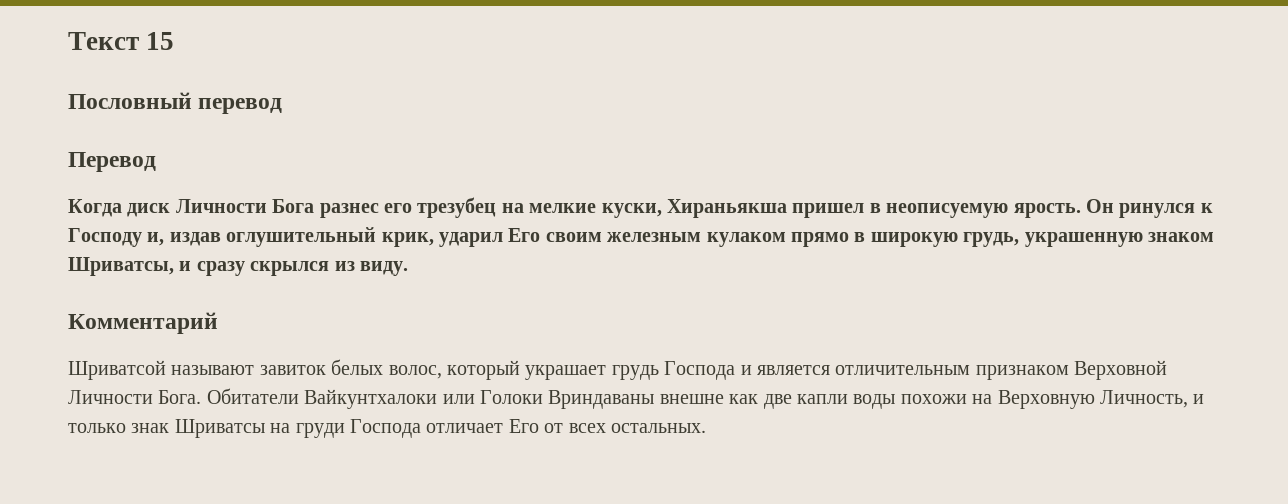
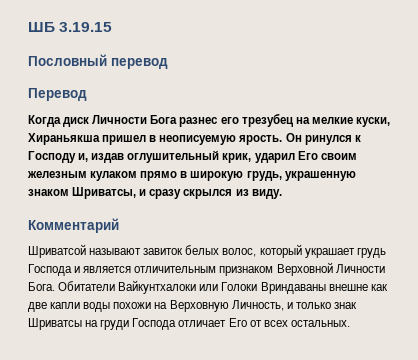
- Текст 15
+ ШБ 3.19.15

